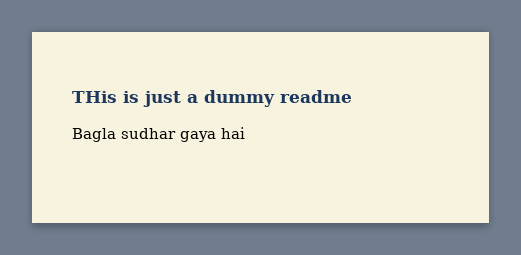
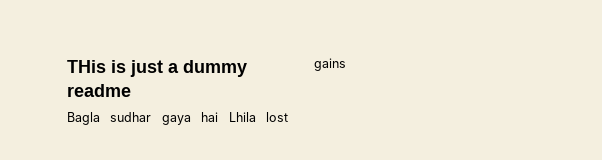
- Bagla sudhar gaya hai
+ Bagla sudhar gaya hai Lhila lost gains

